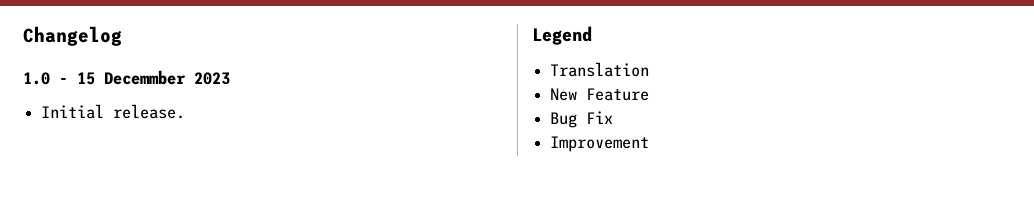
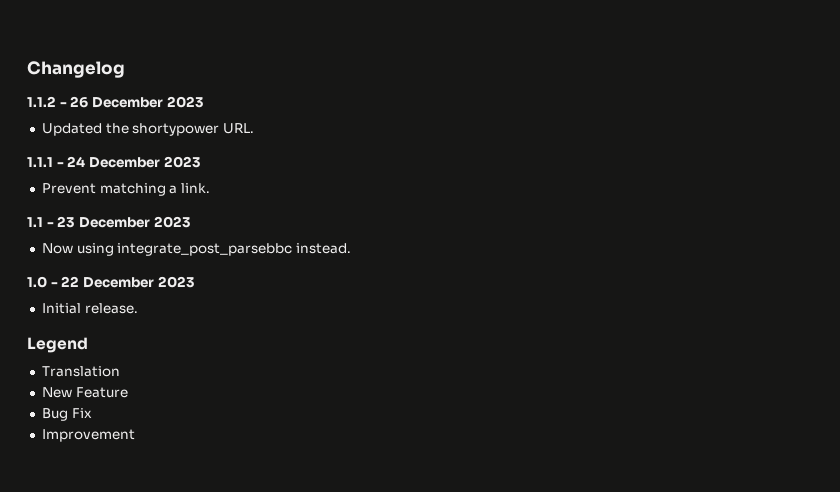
+ 1.1.2 - 26 December 2023
+ Updated the shortypower URL.
+ 1.1.1 - 24 December 2023
+ Prevent matching a link.
+ 1.1 - 23 December 2023
+ Now using integrate_post_parsebbc instead.
- 1.0 - 15 Decemmber 2023
+ 1.0 - 22 December 2023

